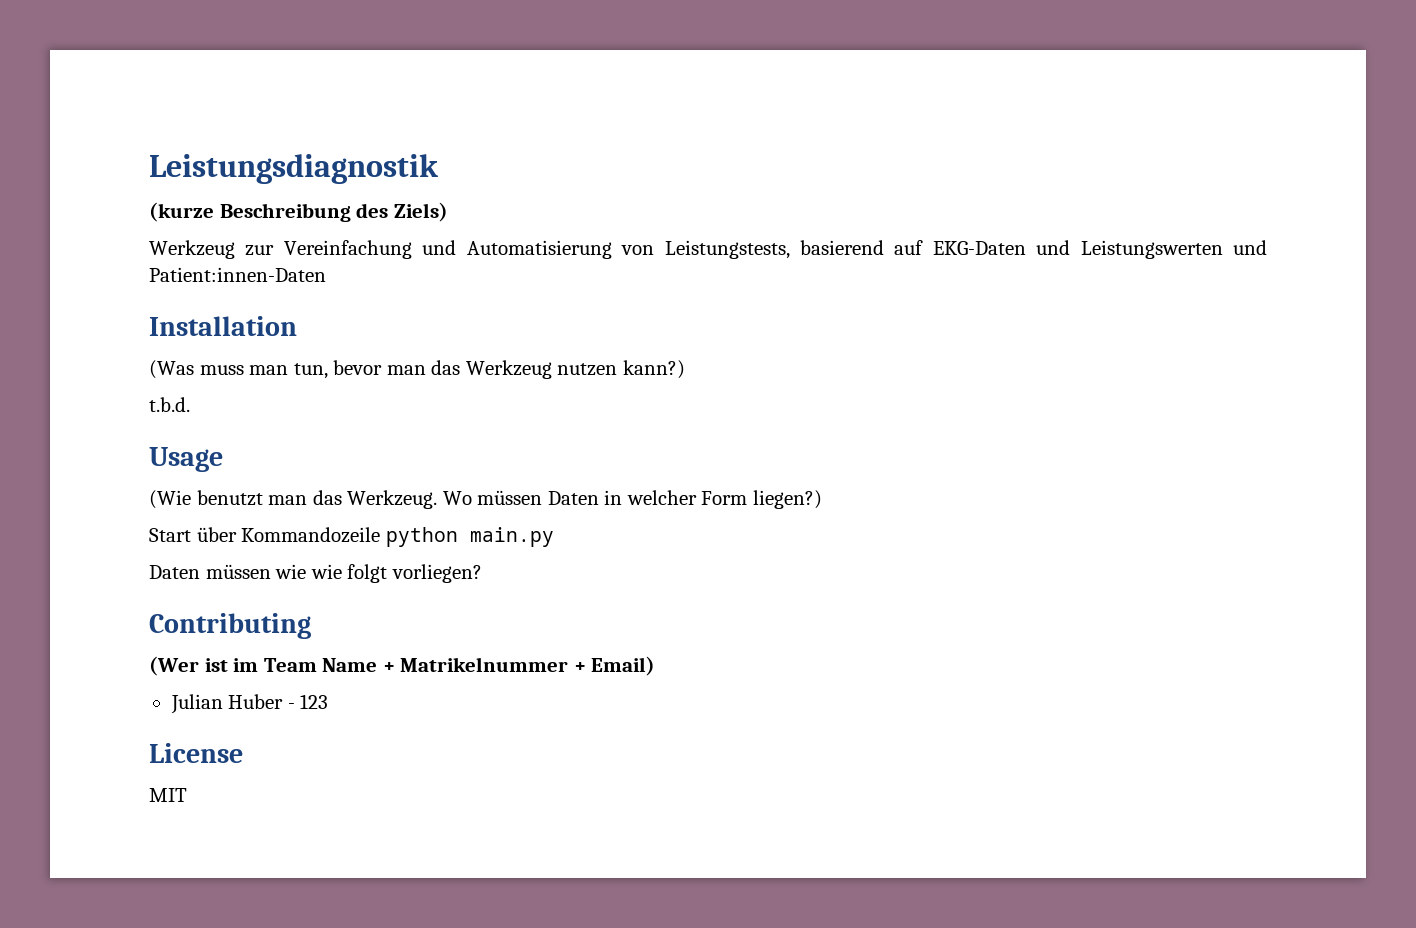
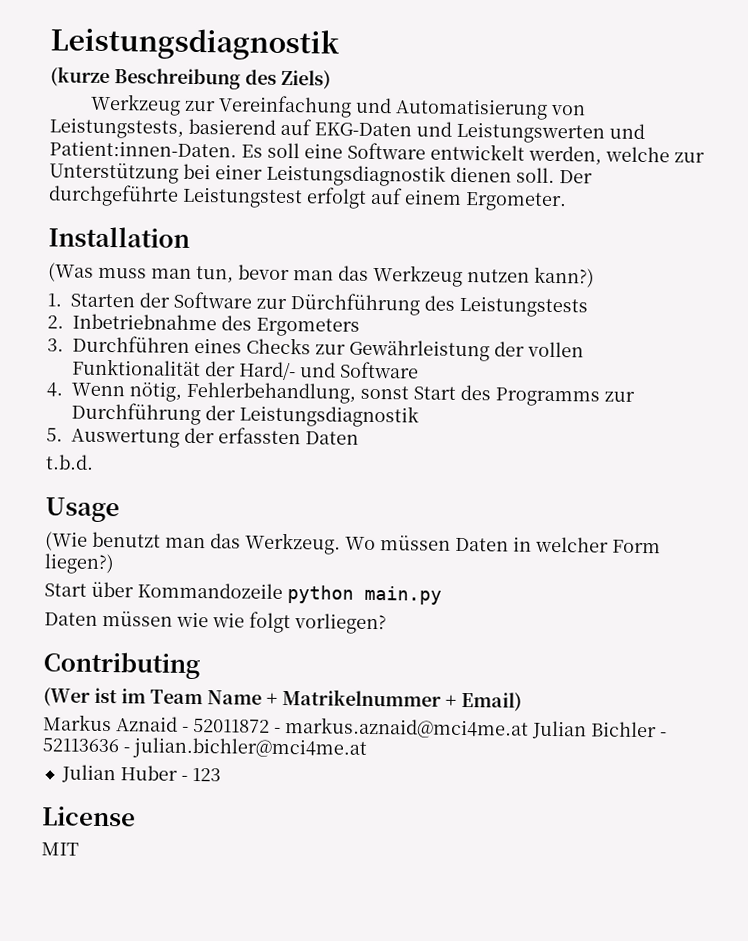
- Werkzeug zur Vereinfachung und Automatisierung von Leistungstests, basierend auf EKG-Daten und Leistungswerten und Patient:innen-Daten
+ Werkzeug zur Vereinfachung und Automatisierung von Leistungstests, basierend auf EKG-Daten und Leistungswerten und Patient:innen-Daten. Es soll eine Software entwickelt werden, welche zur Unterstützung bei einer Leistungsdiagnostik dienen soll. Der durchgeführte Leistungstest erfolgt auf einem Ergometer.
+ 1. Starten der Software zur Dürchführung des Leistungstests
+ 2. Inbetriebnahme des Ergometers
+ 3. Durchführen eines Checks zur Gewährleistung der vollen Funktionalität der Hard/- und Software
+ 4. Wenn nötig, Fehlerbehandlung, sonst Start des Programms zur Durchführung der Leistungsdiagnostik
+ 5. Auswertung der erfassten Daten
+ Markus Aznaid - 52011872 - markus.aznaid@mci4me.at Julian Bichler - 52113636 - julian.bichler@mci4me.at

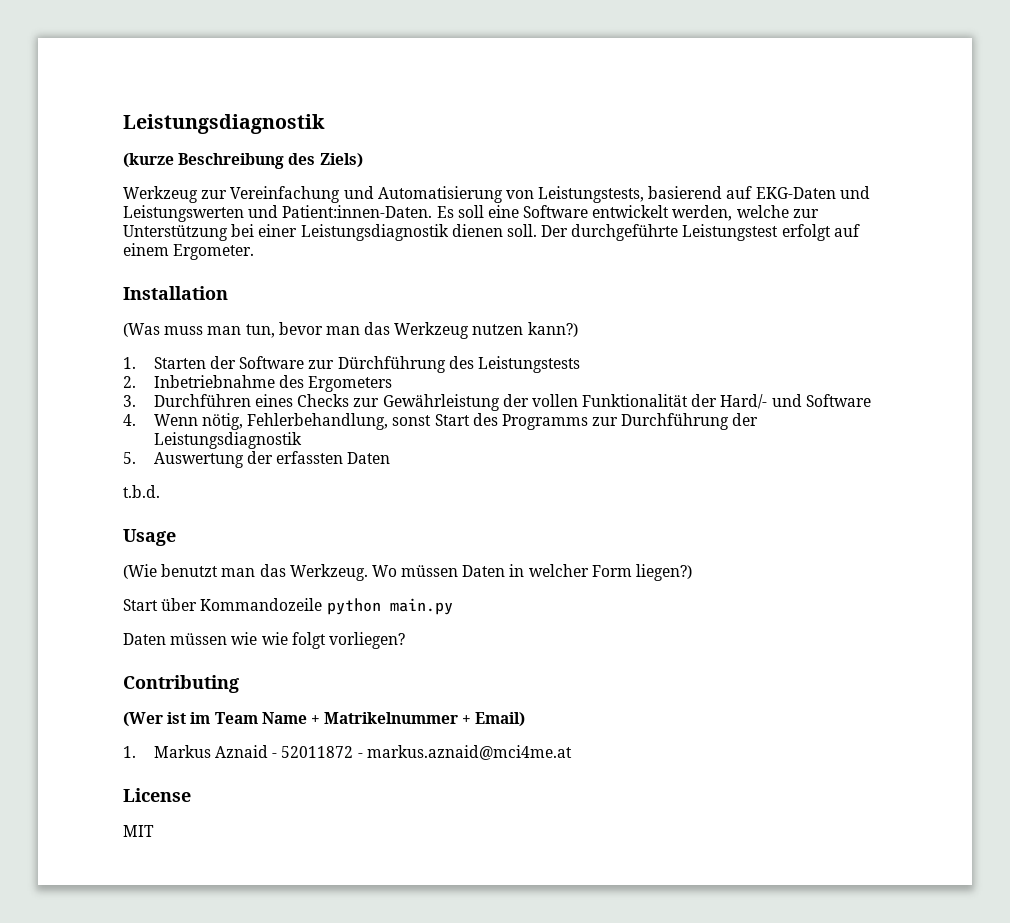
- Markus Aznaid - 52011872 - markus.aznaid@mci4me.at Julian Bichler - 52113636 - julian.bichler@mci4me.at
- Julian Huber - 123
+ 1. Markus Aznaid - 52011872 - markus.aznaid@mci4me.at

